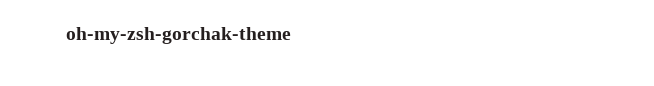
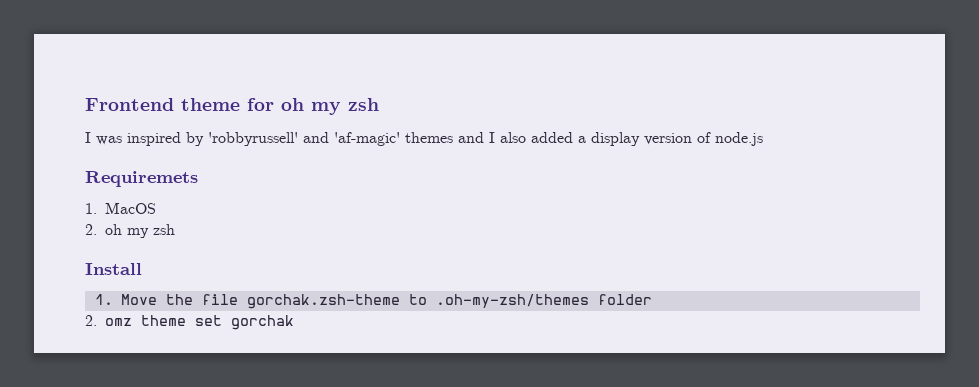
- oh-my-zsh-gorchak-theme
+ Frontend theme for oh my zsh
+ I was inspired by 'robbyrussell' and 'af-magic' themes and I also added a display version of node.js
+ Requiremets
+ 1. MacOS
+ 2. oh my zsh
+ Install
+ 1. Move the file gorchak.zsh-theme to .oh-my-zsh/themes folder
+ 2. omz theme set gorchak

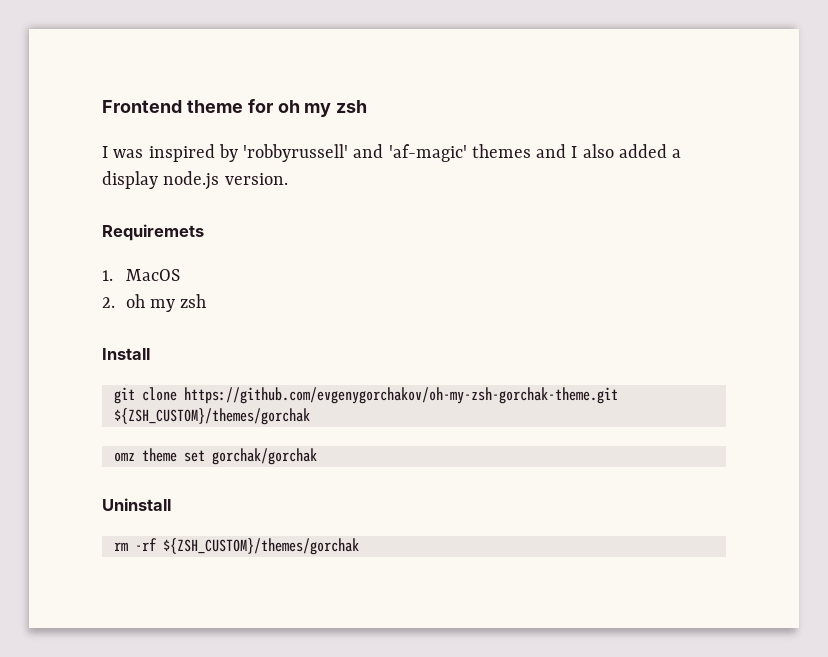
- I was inspired by 'robbyrussell' and 'af-magic' themes and I also added a display version of node.js
+ I was inspired by 'robbyrussell' and 'af-magic' themes and I also added a display node.js version.
- 1. Move the file gorchak.zsh-theme to .oh-my-zsh/themes folder
- 2. omz theme set gorchak
+ git clone https://github.com/evgenygorchakov/oh-my-zsh-gorchak-theme.git ${ZSH_CUSTOM}/themes/gorchak
+ omz theme set gorchak/gorchak
+ Uninstall
+ rm -rf ${ZSH_CUSTOM}/themes/gorchak

